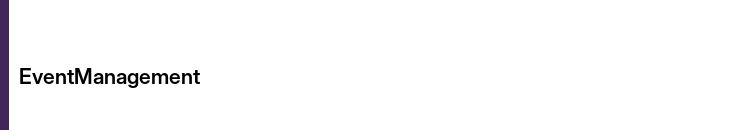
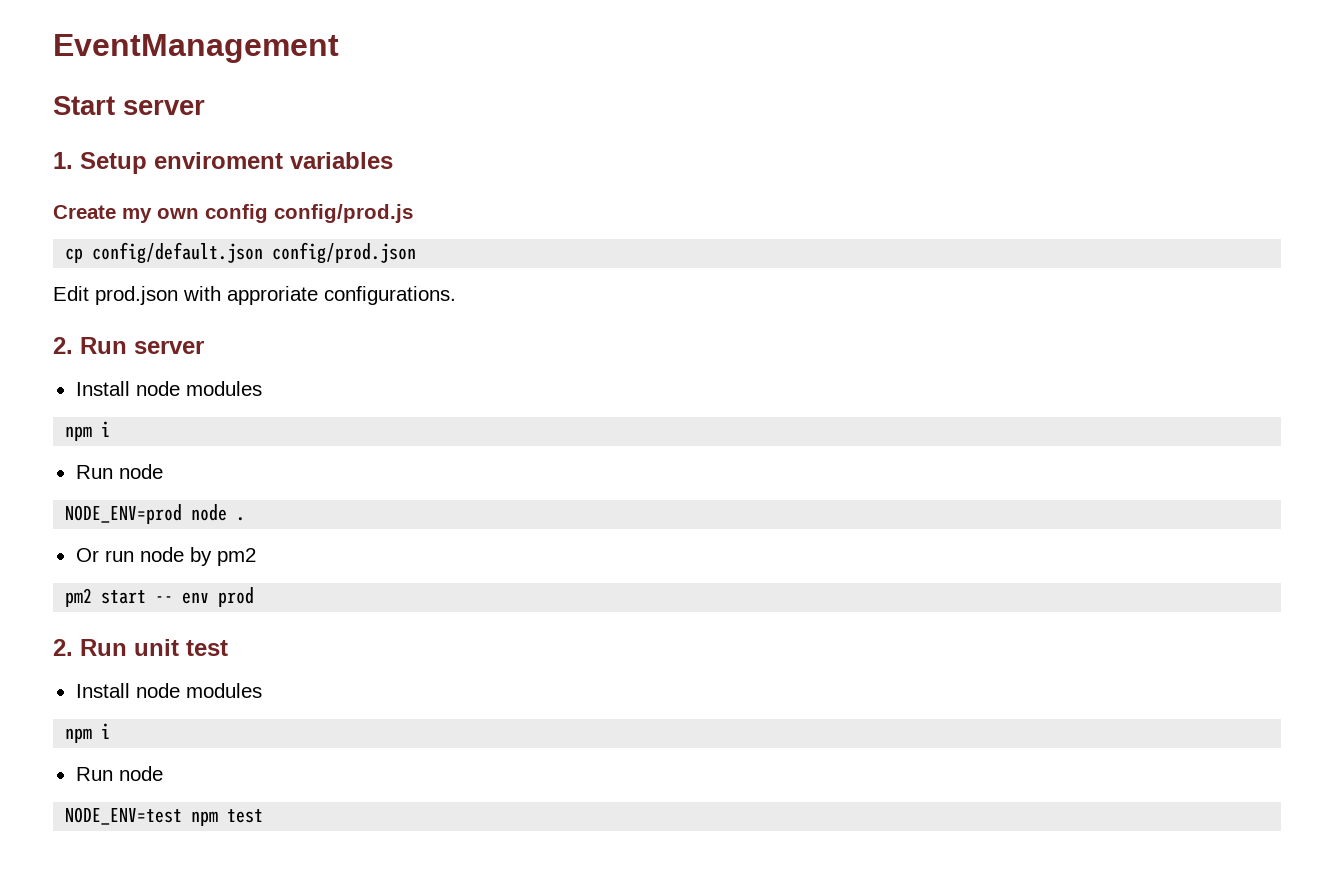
+ Start server
+ 1. Setup enviroment variables
+ Create my own config config/prod.js
+ cp config/default.json config/prod.json
+ Edit prod.json with approriate configurations.
+ 2. Run server
+ Install node modules
+ npm i
+ Run node
+ NODE_ENV=prod node .
+ Or run node by pm2
+ pm2 start -- env prod
+ 2. Run unit test
+ Install node modules
+ npm i
+ Run node
+ NODE_ENV=test npm test

